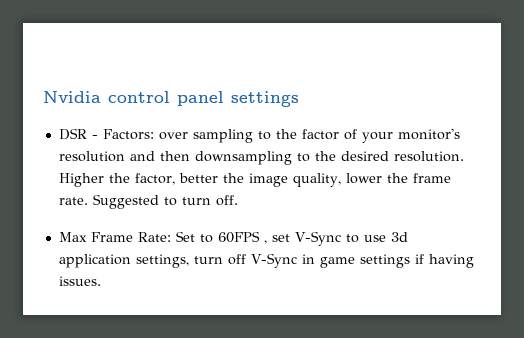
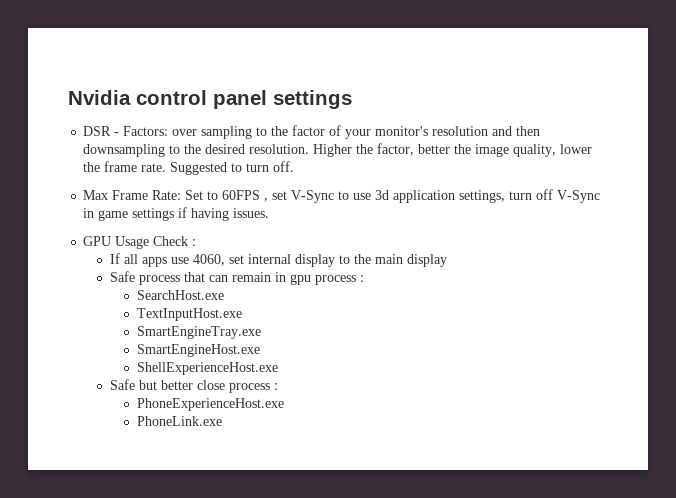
+ GPU Usage Check :
+ If all apps use 4060, set internal display to the main display
+ Safe process that can remain in gpu process :
+ SearchHost.exe
+ TextInputHost.exe
+ SmartEngineTray.exe
+ SmartEngineHost.exe
+ ShellExperienceHost.exe
+ Safe but better close process :
+ PhoneExperienceHost.exe
+ PhoneLink.exe

